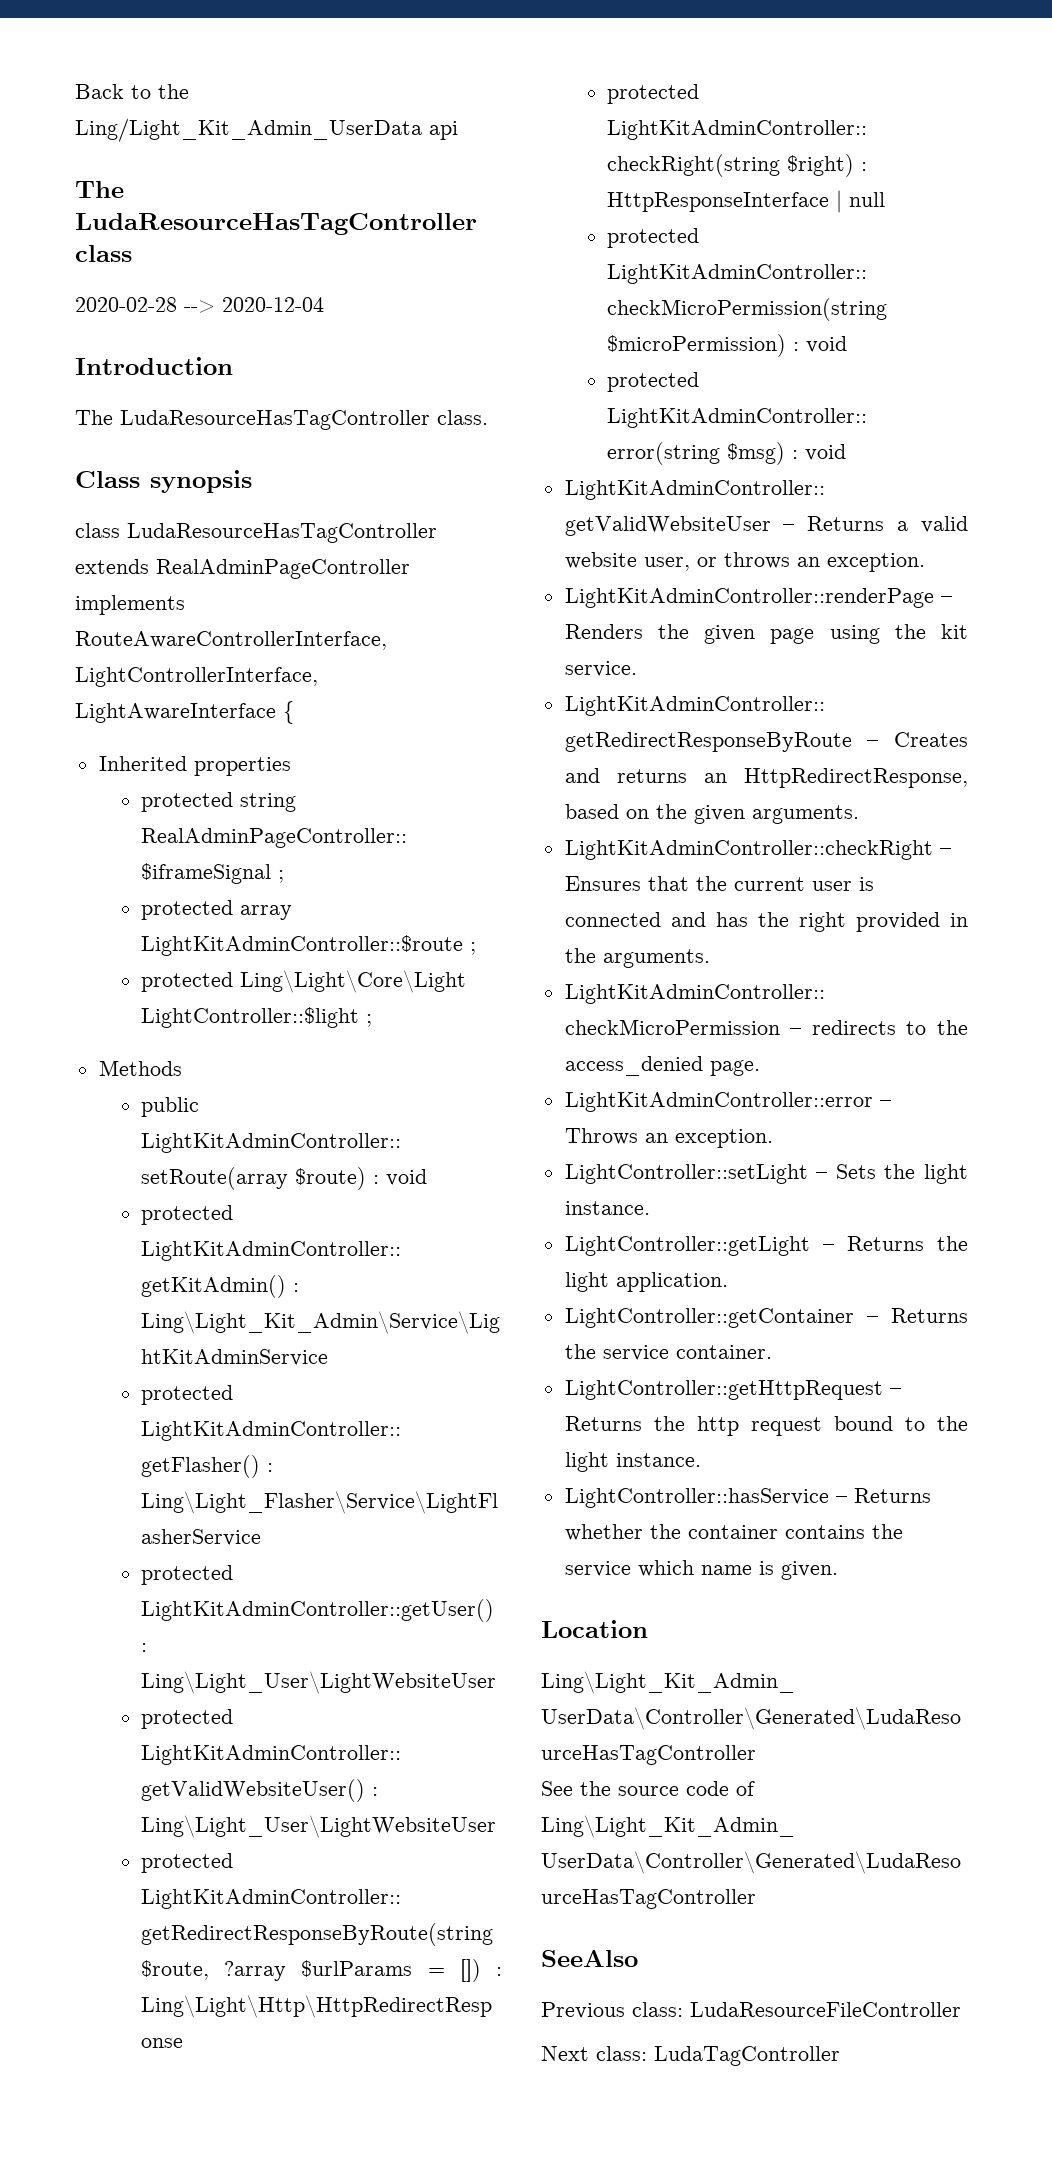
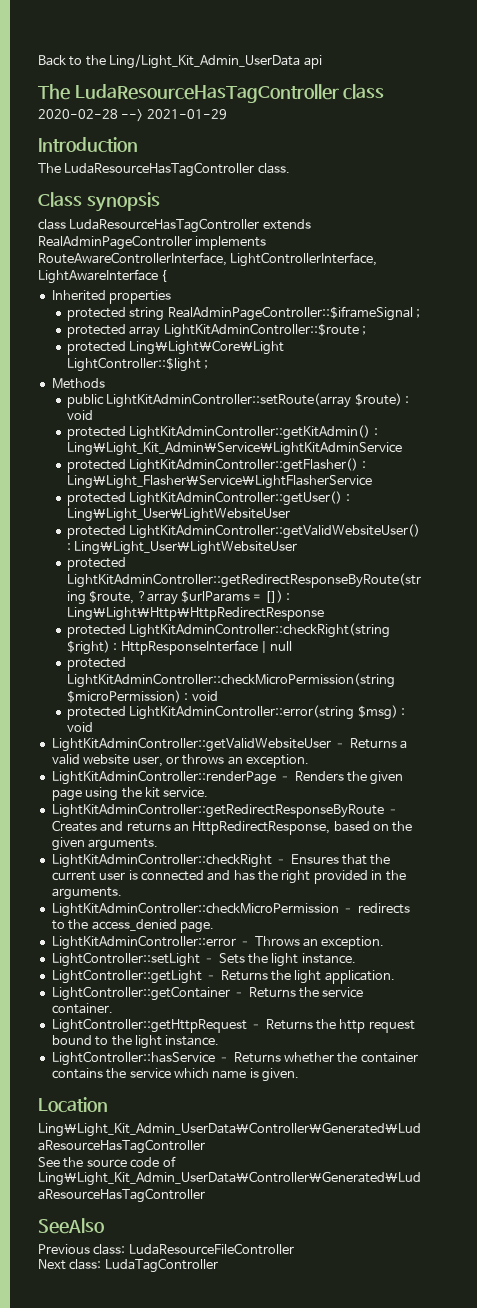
- 2020-02-28 --> 2020-12-04
+ 2020-02-28 --> 2021-01-29

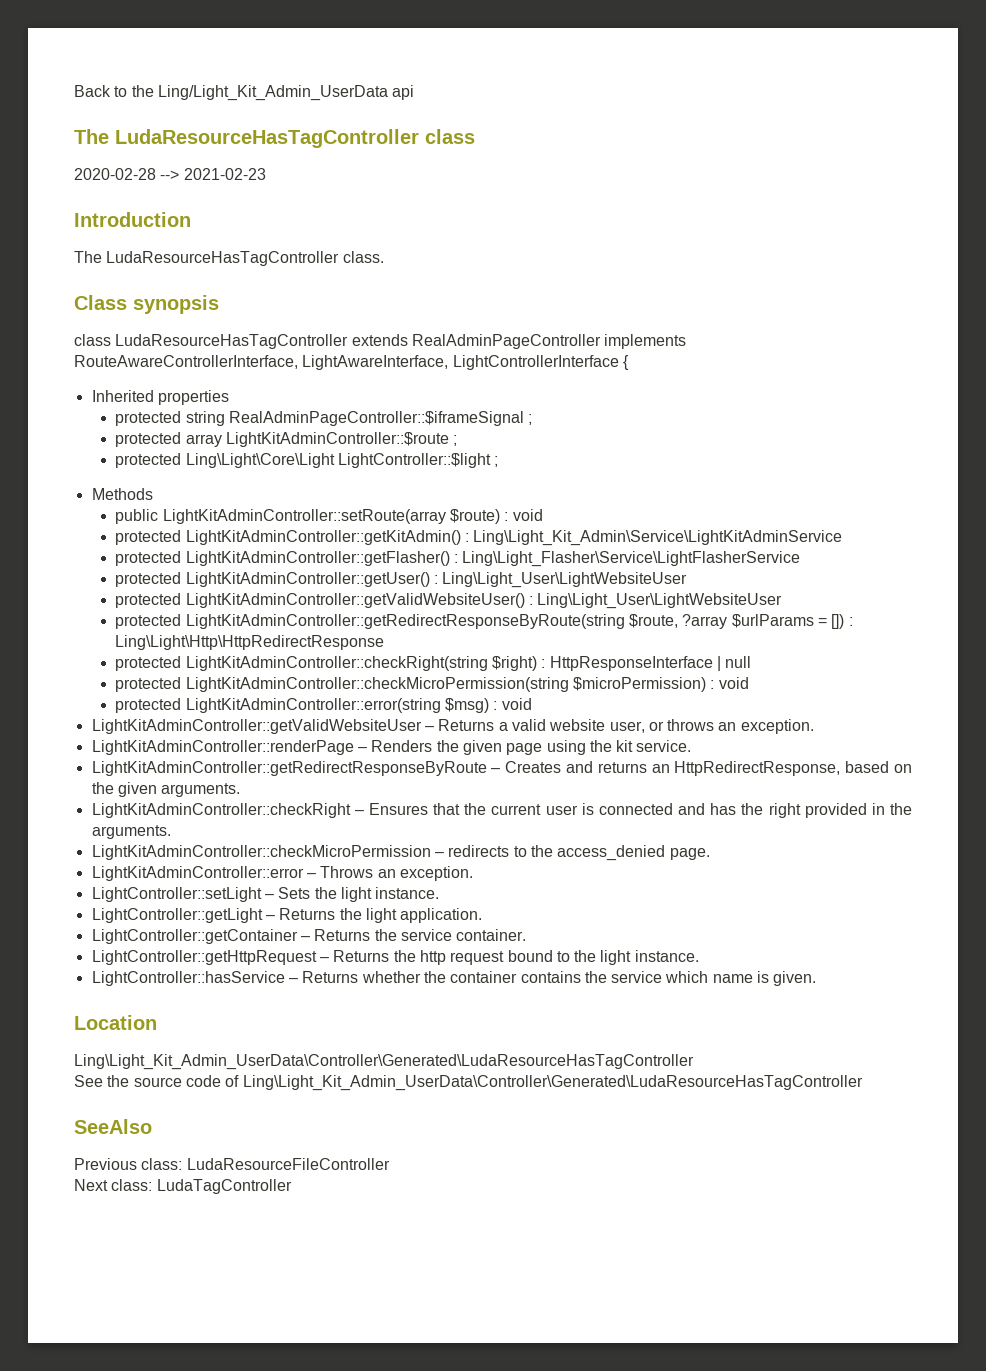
- 2020-02-28 --> 2021-01-29
+ 2020-02-28 --> 2021-02-23
- class LudaResourceHasTagController extends RealAdminPageController implements RouteAwareControllerInterface, LightControllerInterface, LightAwareInterface {
+ class LudaResourceHasTagController extends RealAdminPageController implements RouteAwareControllerInterface, LightAwareInterface, LightControllerInterface {

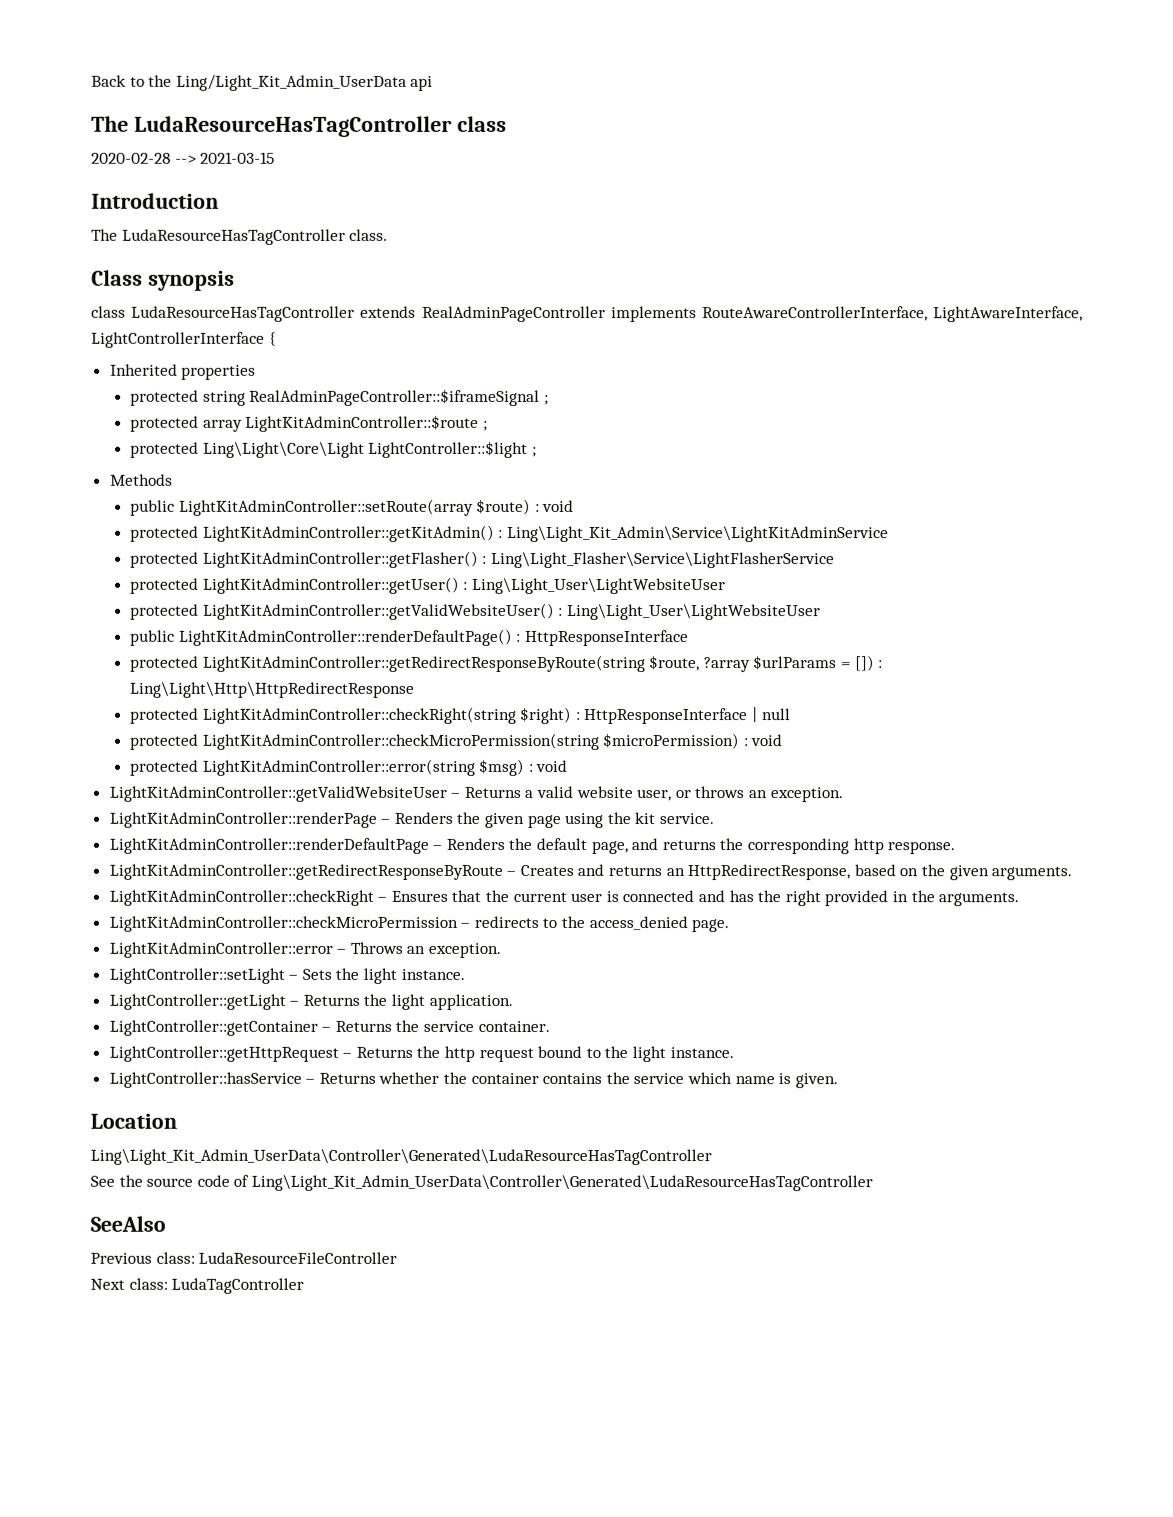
- 2020-02-28 --> 2021-02-23
+ 2020-02-28 --> 2021-03-15
+ public LightKitAdminController::renderDefaultPage() : HttpResponseInterface
+ LightKitAdminController::renderDefaultPage – Renders the default page, and returns the corresponding http response.

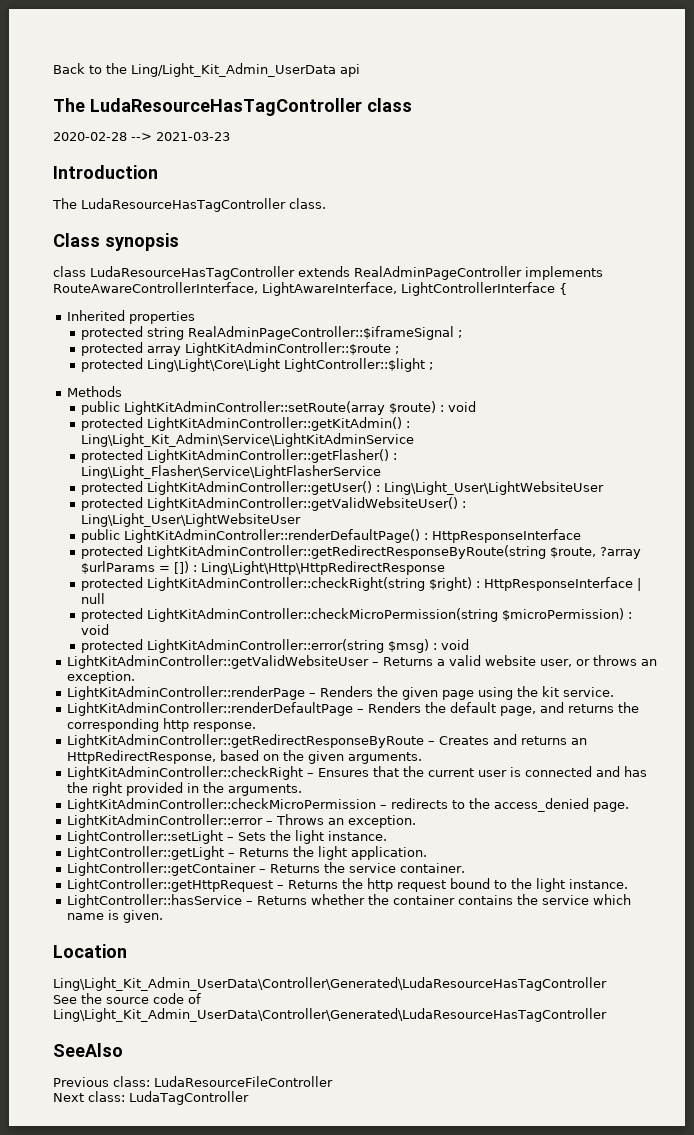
- 2020-02-28 --> 2021-03-15
+ 2020-02-28 --> 2021-03-23

